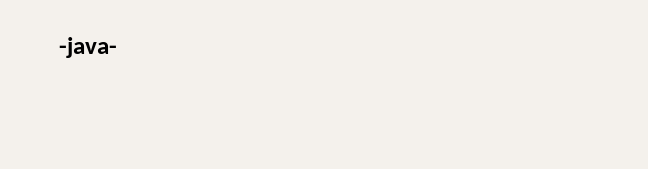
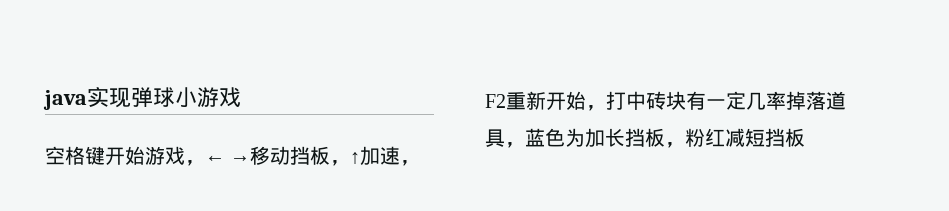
- -java-
+ java实现弹球小游戏
+ 空格键开始游戏，← →移动挡板，↑加速，F2重新开始，打中砖块有一定几率掉落道具，蓝色为加长挡板，粉红减短挡板

